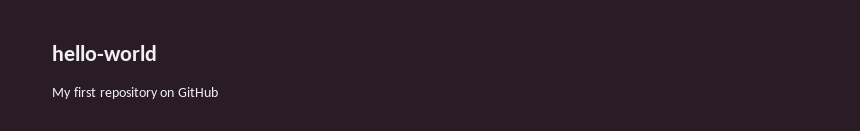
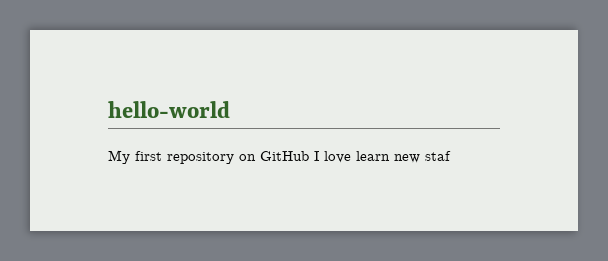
- My first repository on GitHub
+ My first repository on GitHub I love learn new staf

